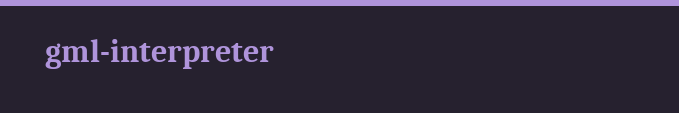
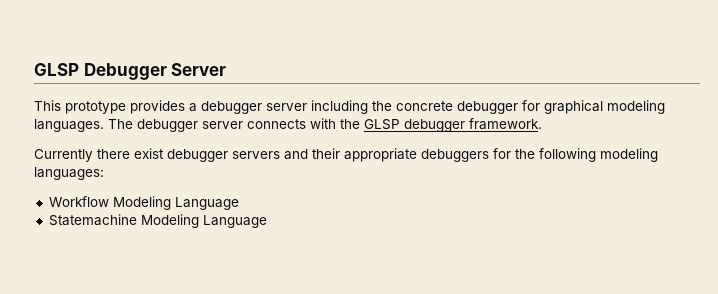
- gml-interpreter
+ GLSP Debugger Server
+ This prototype provides a debugger server including the concrete debugger for graphical modeling languages. The debugger server connects with the GLSP debugger framework.
+ Currently there exist debugger servers and their appropriate debuggers for the following modeling languages:
+ Workflow Modeling Language
+ Statemachine Modeling Language

